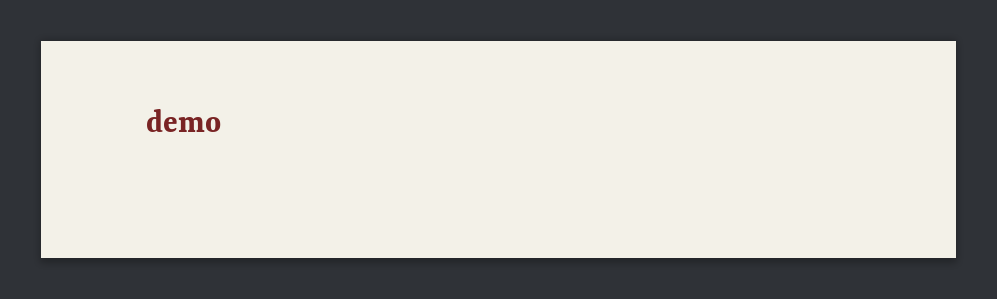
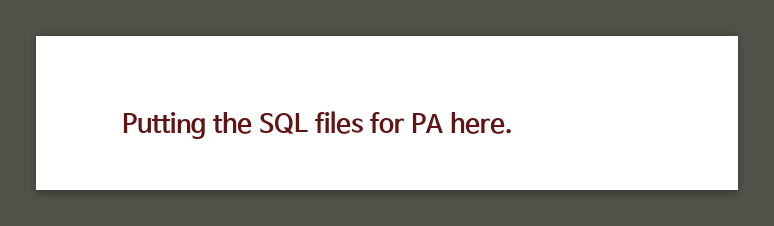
- demo
+ Putting the SQL files for PA here.

